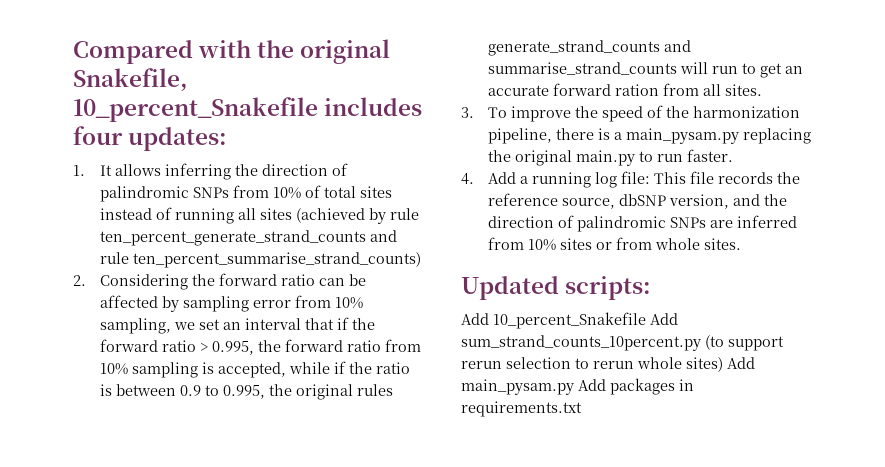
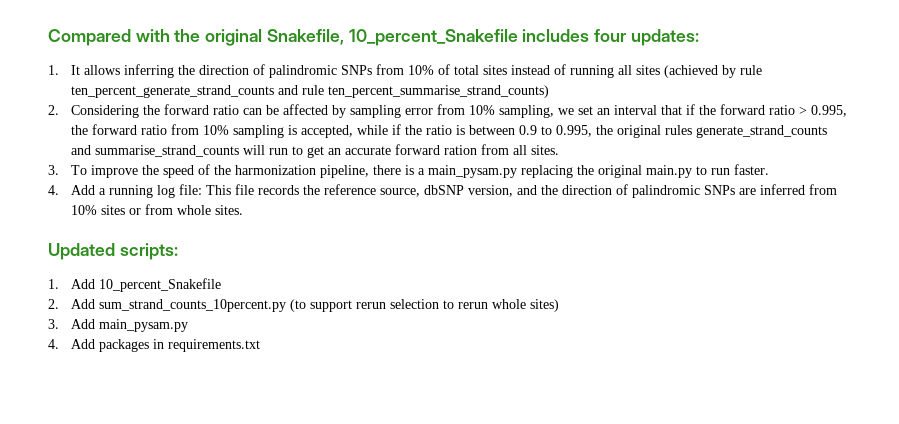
- Add 10_percent_Snakefile Add sum_strand_counts_10percent.py (to support rerun selection to rerun whole sites) Add main_pysam.py Add packages in requirements.txt
+ 1. Add 10_percent_Snakefile
+ 2. Add sum_strand_counts_10percent.py (to support rerun selection to rerun whole sites)
+ 3. Add main_pysam.py
+ 4. Add packages in requirements.txt

